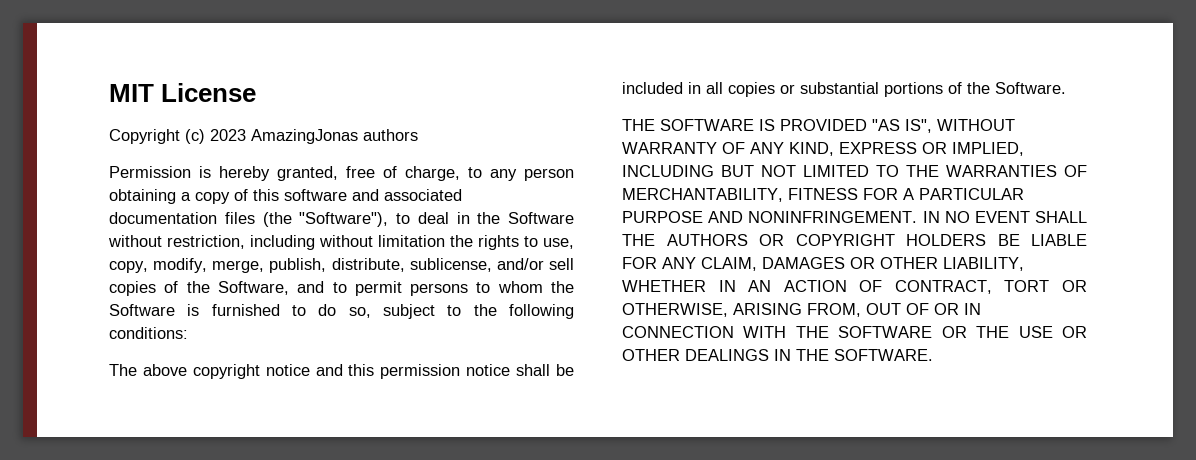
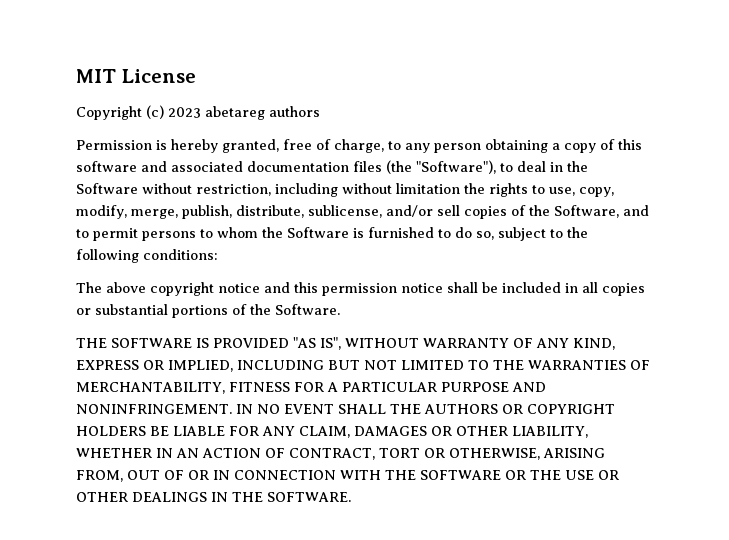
- Copyright (c) 2023 AmazingJonas authors
+ Copyright (c) 2023 abetareg authors

